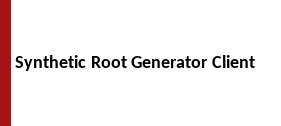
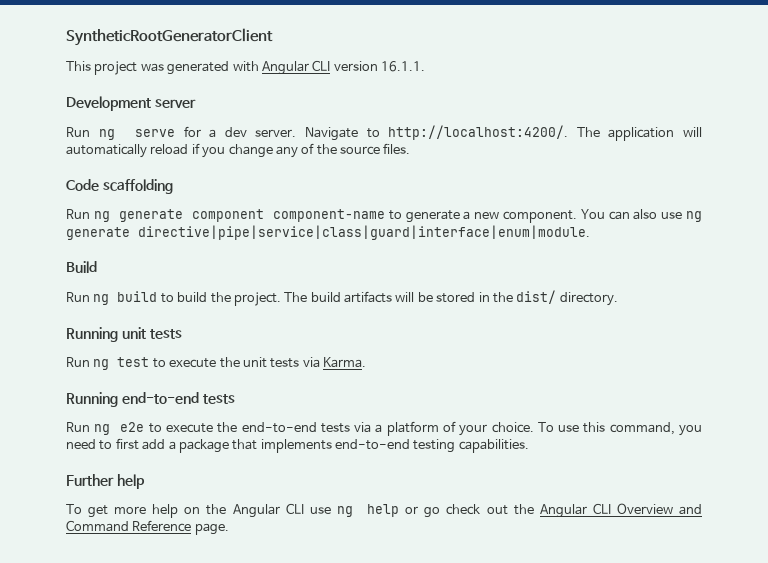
- Synthetic Root Generator Client
+ SyntheticRootGeneratorClient
+ This project was generated with Angular CLI version 16.1.1.
+ Development server
+ Run ng serve for a dev server. Navigate to http://localhost:4200/. The application will automatically reload if you change any of the source files.
+ Code scaffolding
+ Run ng generate component component-name to generate a new component. You can also use ng generate directive|pipe|service|class|guard|interface|enum|module.
+ Build
+ Run ng build to build the project. The build artifacts will be stored in the dist/ directory.
+ Running unit tests
+ Run ng test to execute the unit tests via Karma.
+ Running end-to-end tests
+ Run ng e2e to execute the end-to-end tests via a platform of your choice. To use this command, you need to first add a package that implements end-to-end testing capabilities.
+ Further help
+ To get more help on the Angular CLI use ng help or go check out the Angular CLI Overview and Command Reference page.

